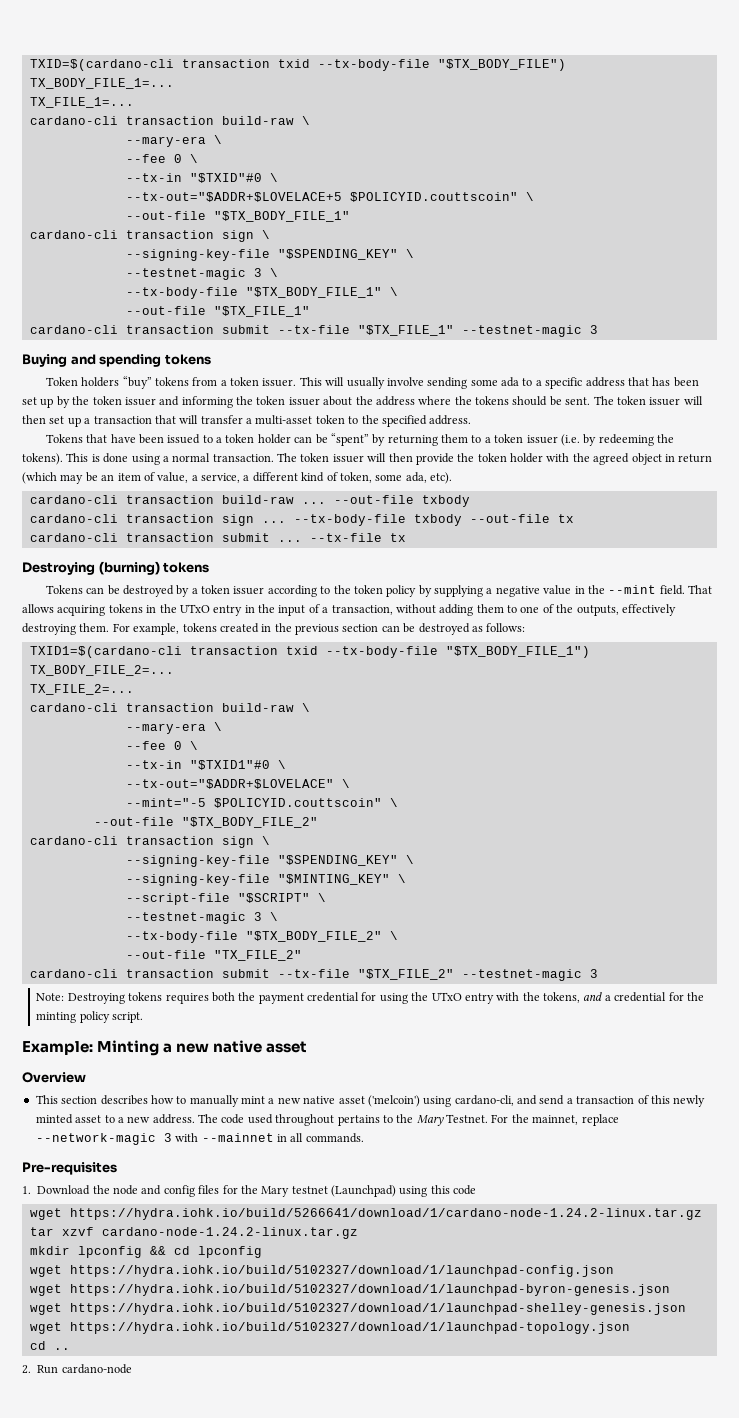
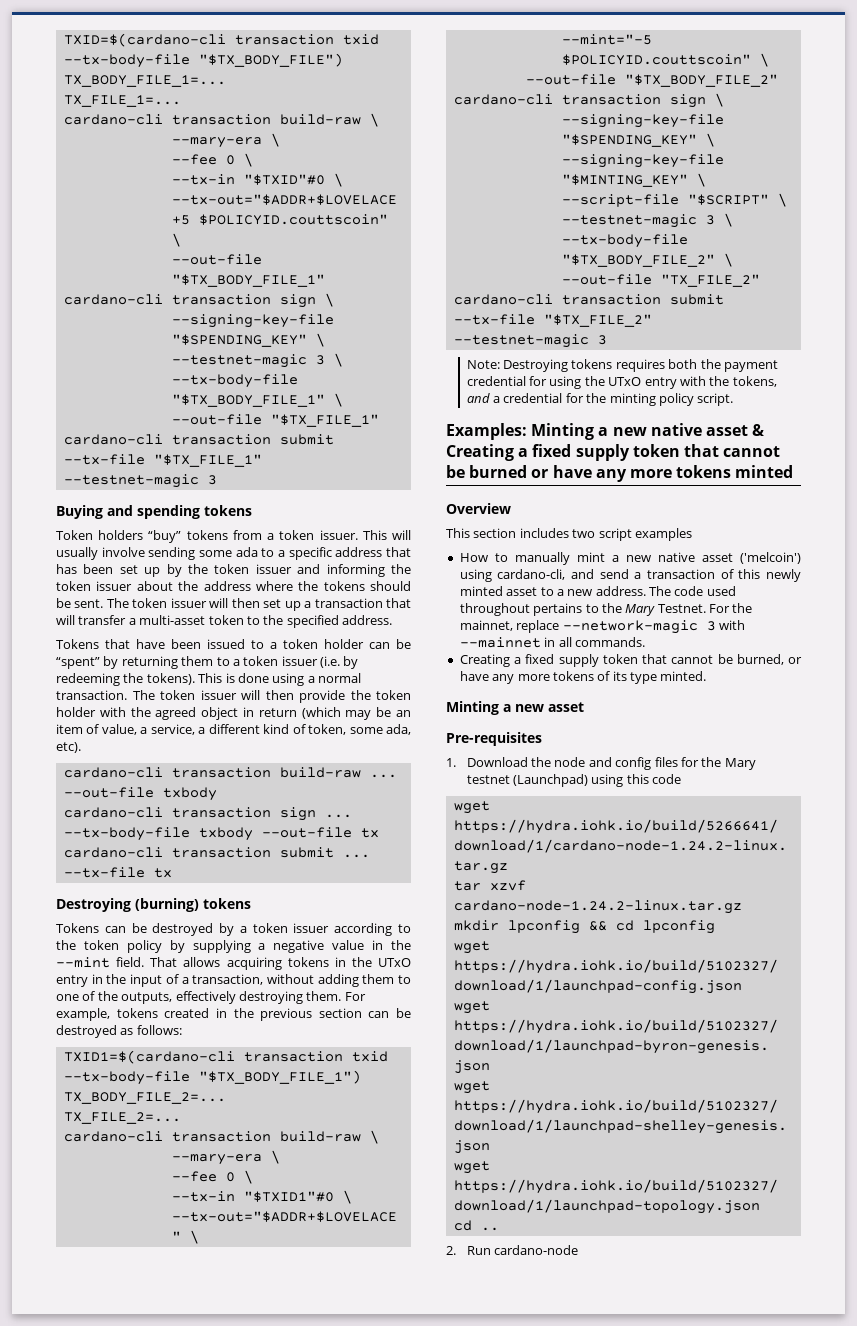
- Example: Minting a new native asset
+ Examples: Minting a new native asset & Creating a fixed supply token that cannot be burned or have any more tokens minted
  Overview
- This section describes how to manually mint a new native asset ('melcoin') using cardano-cli, and send a transaction of this newly minted asset to a new address.
+ This section includes two script examples
+ How to manually mint a new native asset ('melcoin') using cardano-cli, and send a transaction of this newly minted asset to a new address.
+ Creating a fixed supply token that cannot be burned, or have any more tokens of its type minted.
+ Minting a new asset

